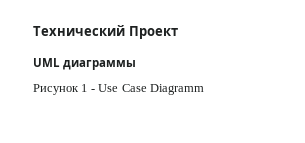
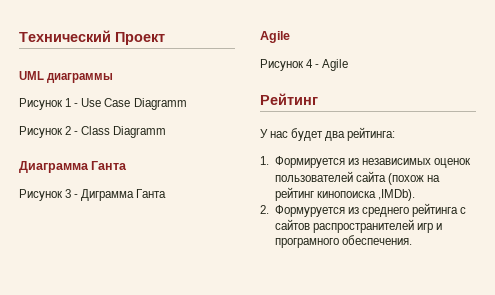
+ Рисунок 2 - Class Diagramm
+ Диаграмма Ганта
+ Рисунок 3 - Диграмма Ганта
+ Agile
+ Рисунок 4 - Agile
+ Рейтинг
+ У нас будет два рейтинга:
+ 1. Формируется из независимых оценок пользователей сайта (похож на рейтинг кинопоиска ,IMDb).
+ 2. Формуруется из среднего рейтинга с сайтов распространителей игр и програмного обеспечения.

